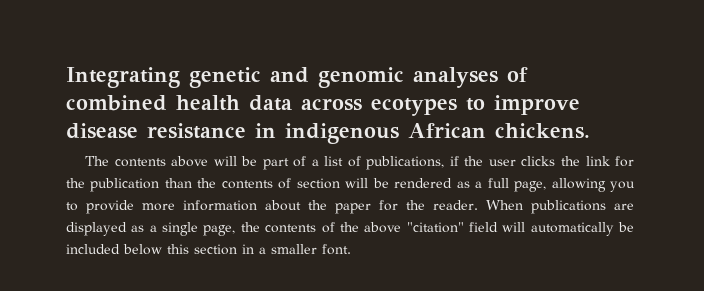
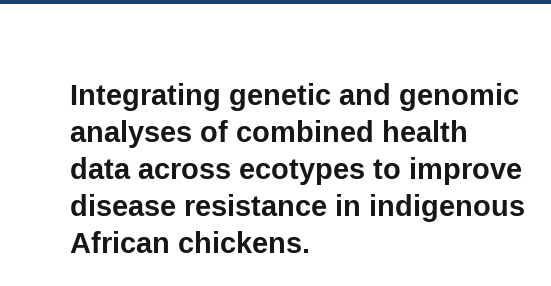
- The contents above will be part of a list of publications, if the user clicks the link for the publication than the contents of section will be rendered as a full page, allowing you to provide more information about the paper for the reader. When publications are displayed as a single page, the contents of the above "citation" field will automatically be included below this section in a smaller font.

